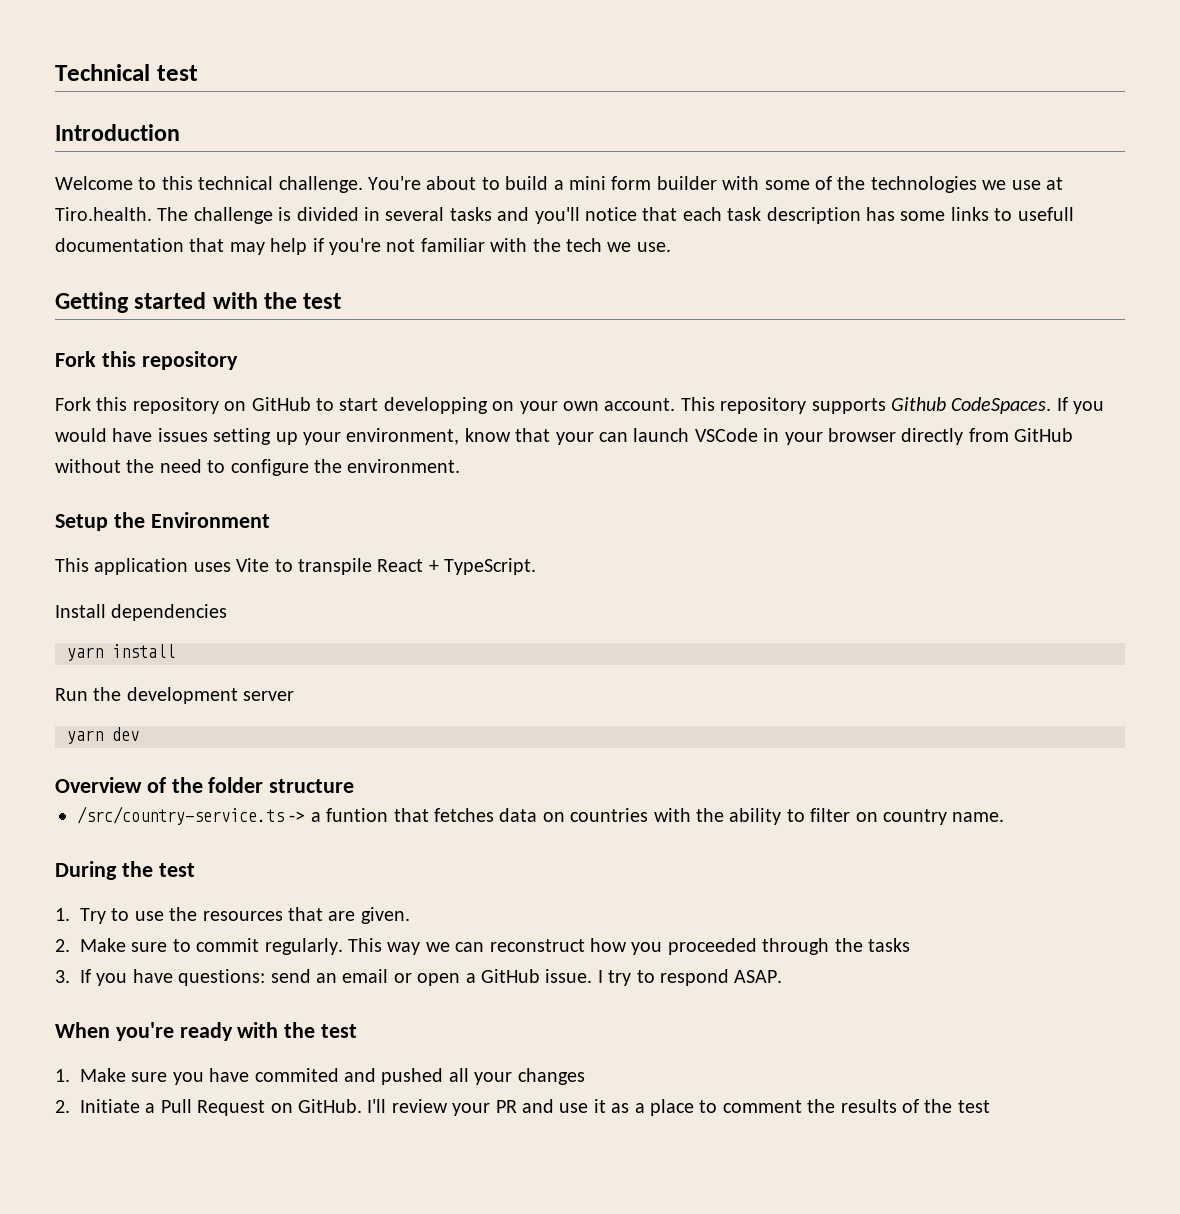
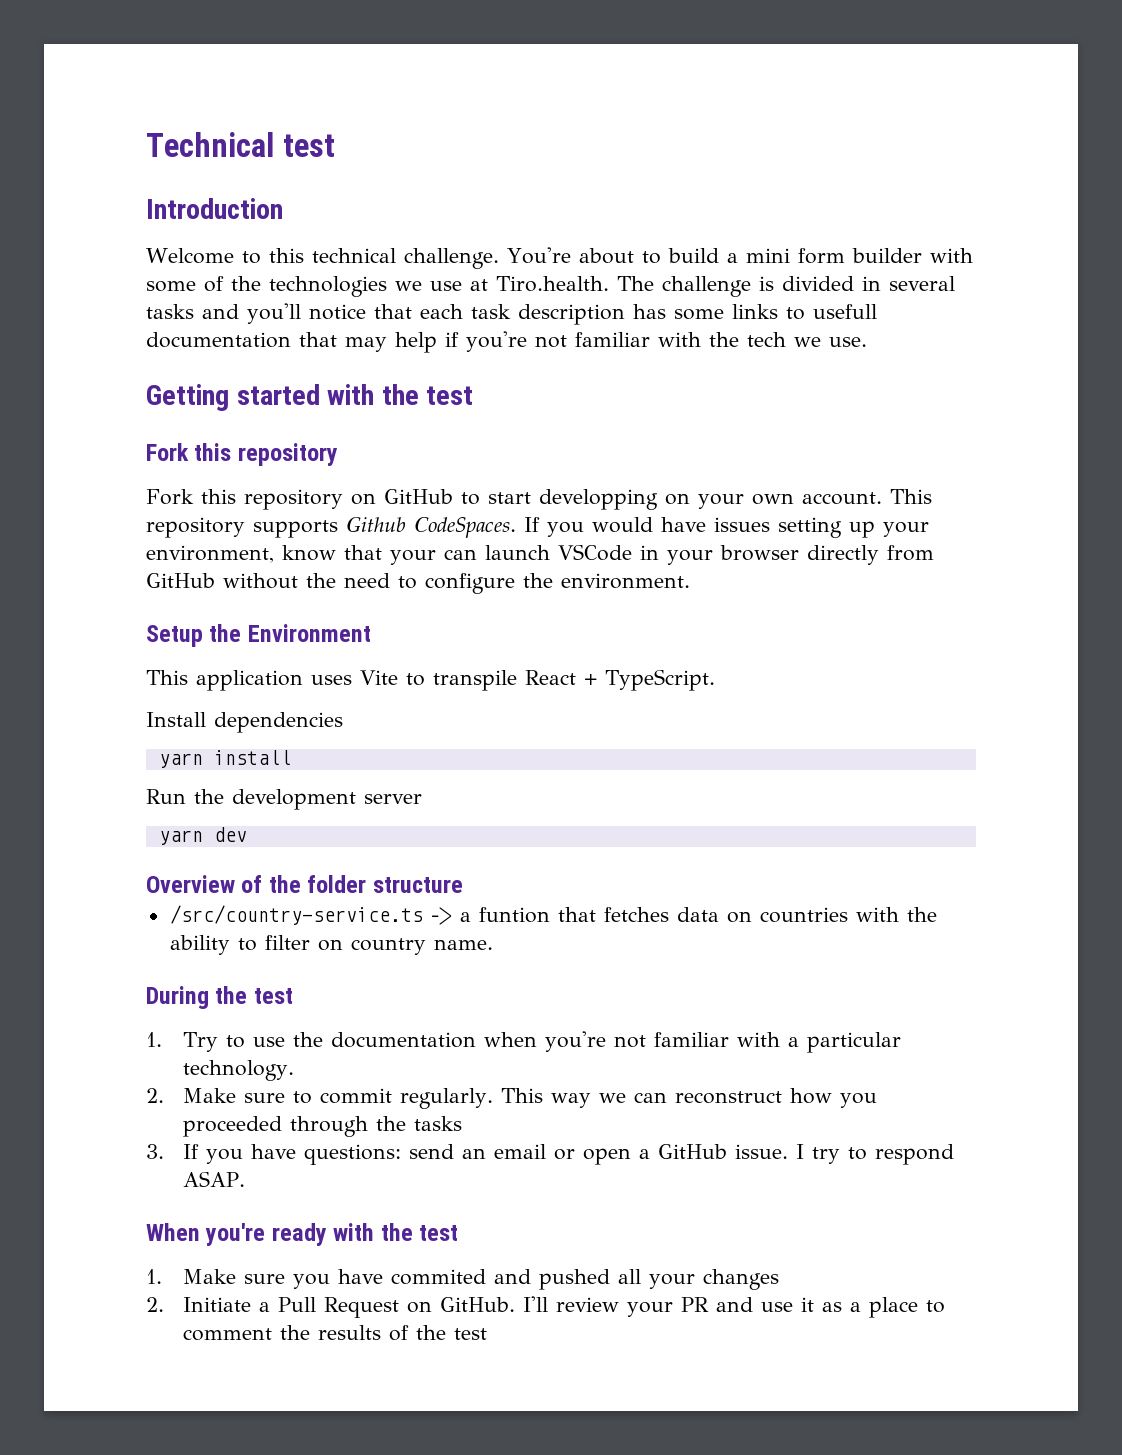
- 1. Try to use the resources that are given.
+ 1. Try to use the documentation when you're not familiar with a particular technology.

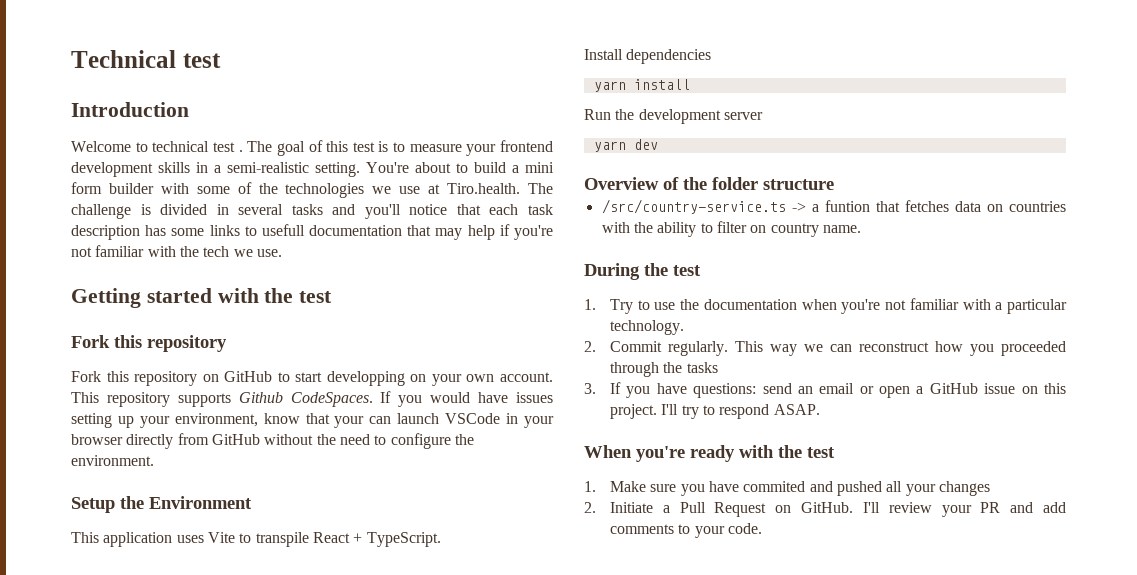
- Welcome to this technical challenge.
+ Welcome to technical test . The goal of this test is to measure your frontend development skills in a semi-realistic setting.
- 2. Make sure to commit regularly.
+ 2. Commit regularly.
- 3. If you have questions: send an email or open a GitHub issue. I try to respond ASAP.
+ 3. If you have questions: send an email or open a GitHub issue on this project. I'll try to respond ASAP.
- I'll review your PR and use it as a place to comment the results of the test
+ I'll review your PR and add comments to your code.

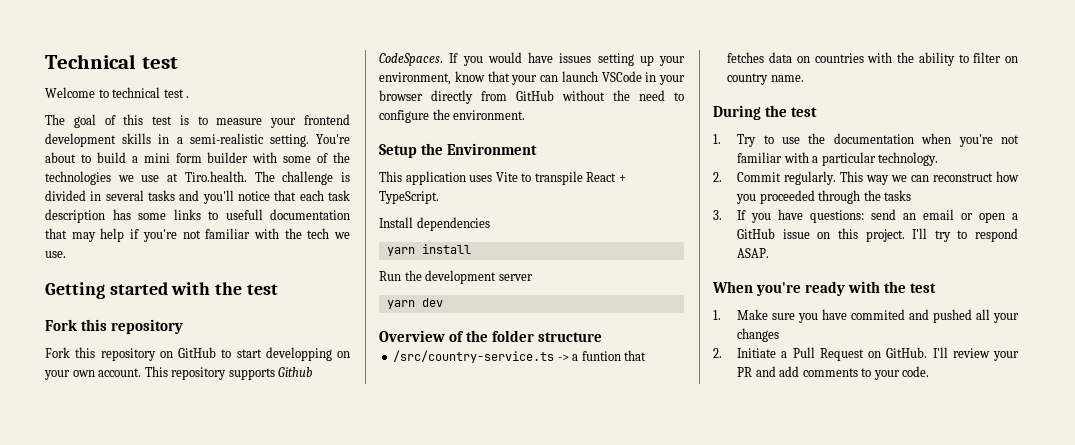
- Introduction
- Welcome to technical test . The goal of this test is to measure your frontend development skills in a semi-realistic setting.
+ Welcome to technical test .
+ The goal of this test is to measure your frontend development skills in a semi-realistic setting.

